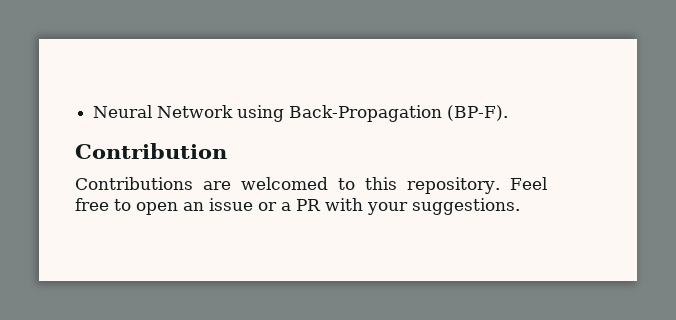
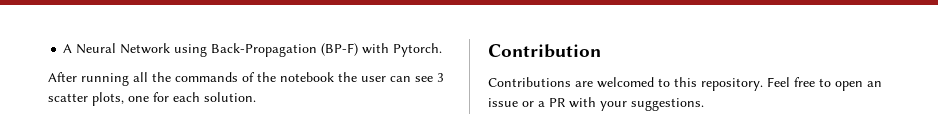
- Neural Network using Back-Propagation (BP-F).
+ A Neural Network using Back-Propagation (BP-F) with Pytorch.
+ After running all the commands of the notebook the user can see 3 scatter plots, one for each solution.

